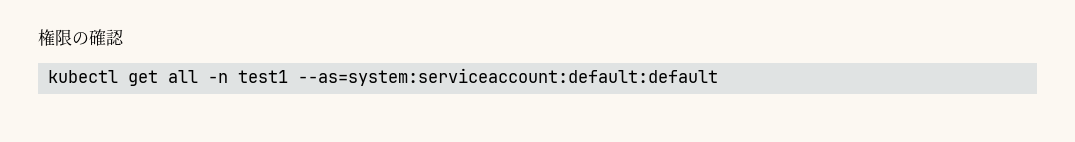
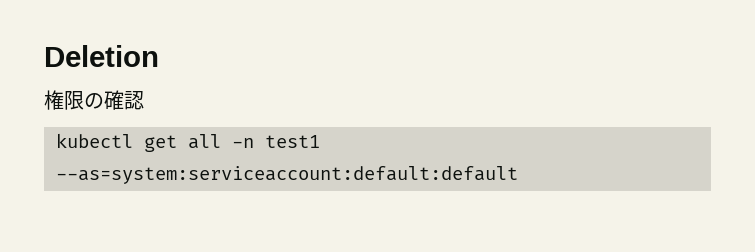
+ Deletion

